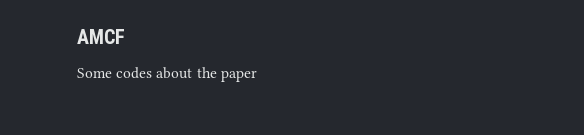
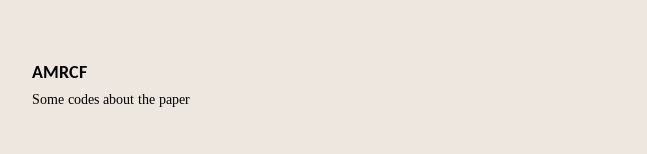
- AMCF
+ AMRCF

